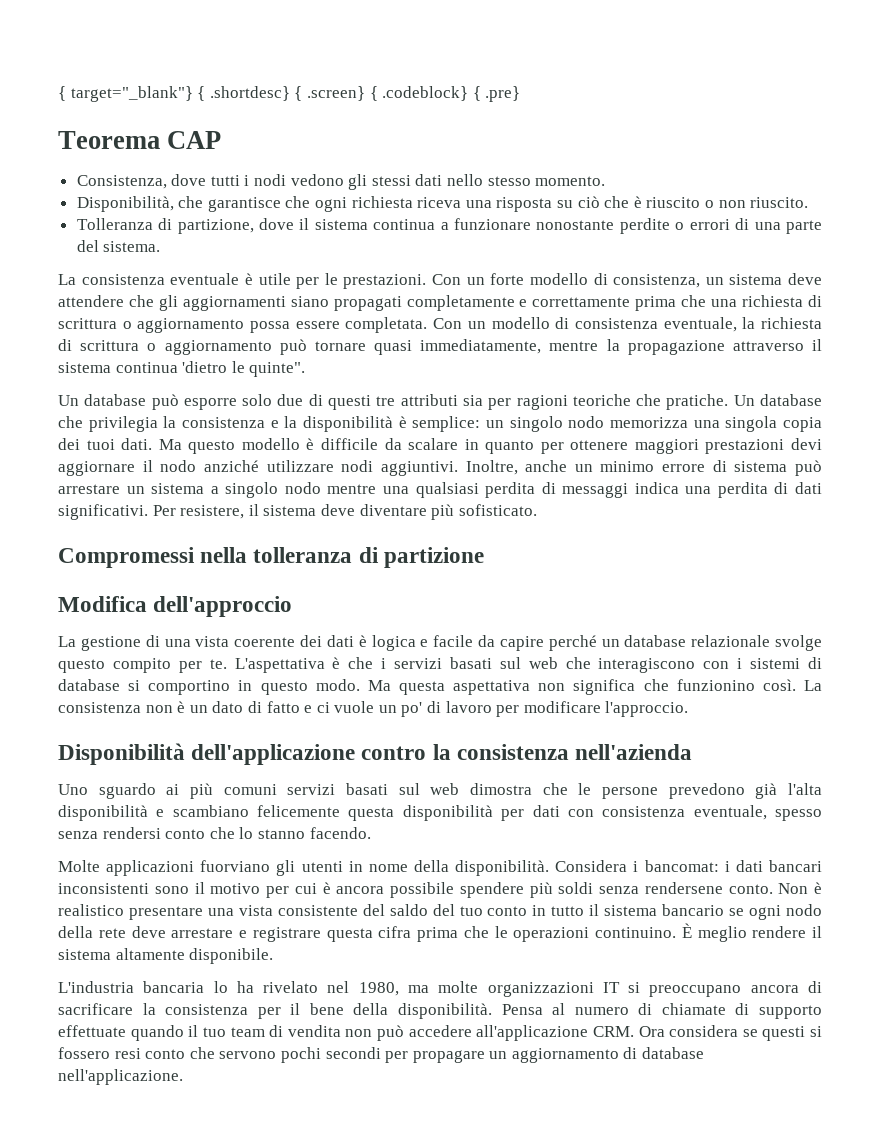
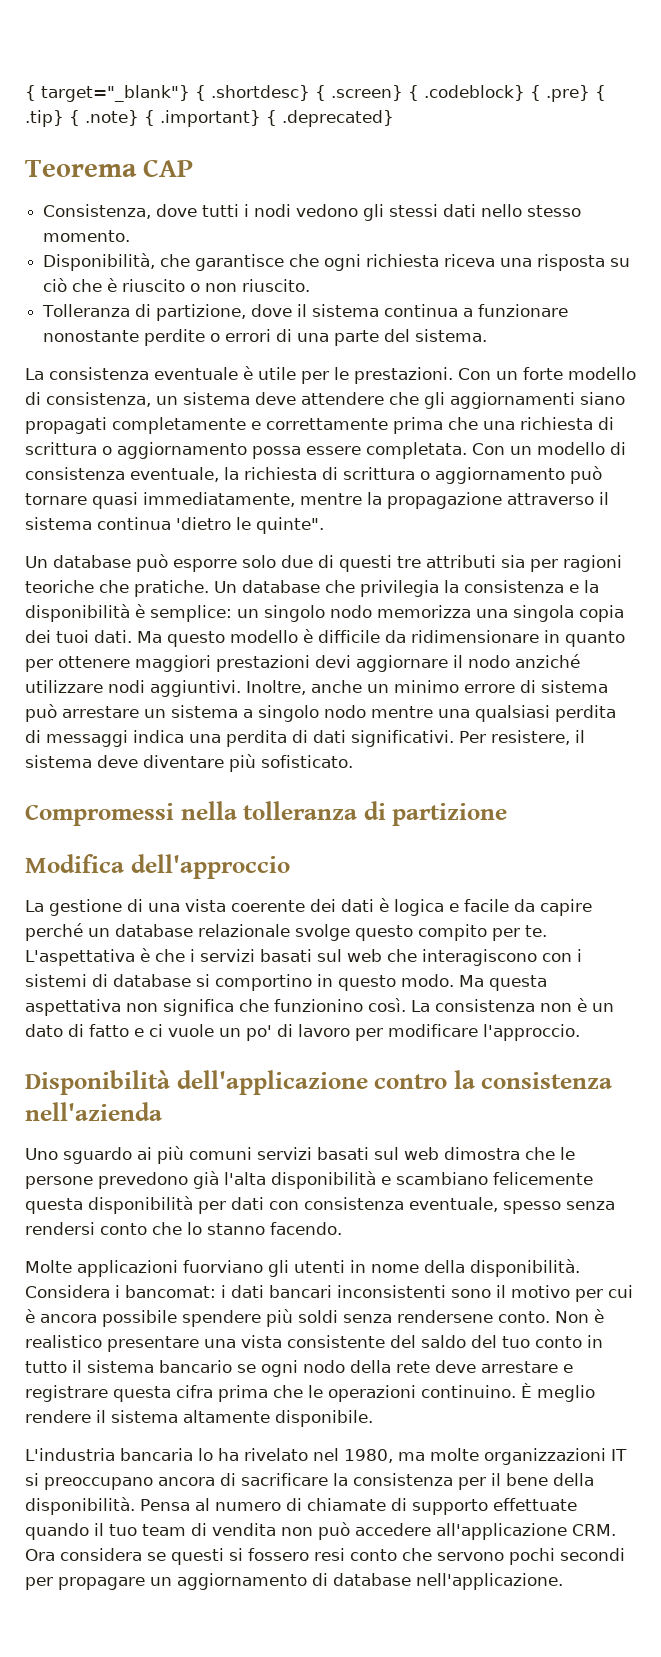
- { target="_blank"} { .shortdesc} { .screen} { .codeblock} { .pre}
+ { target="_blank"} { .shortdesc} { .screen} { .codeblock} { .pre} { .tip} { .note} { .important} { .deprecated}
- Ma questo modello è difficile da scalare in quanto per ottenere maggiori prestazioni devi aggiornare il nodo anziché utilizzare nodi aggiuntivi.
+ Ma questo modello è difficile da ridimensionare in quanto per ottenere maggiori prestazioni devi aggiornare il nodo anziché utilizzare nodi aggiuntivi.

